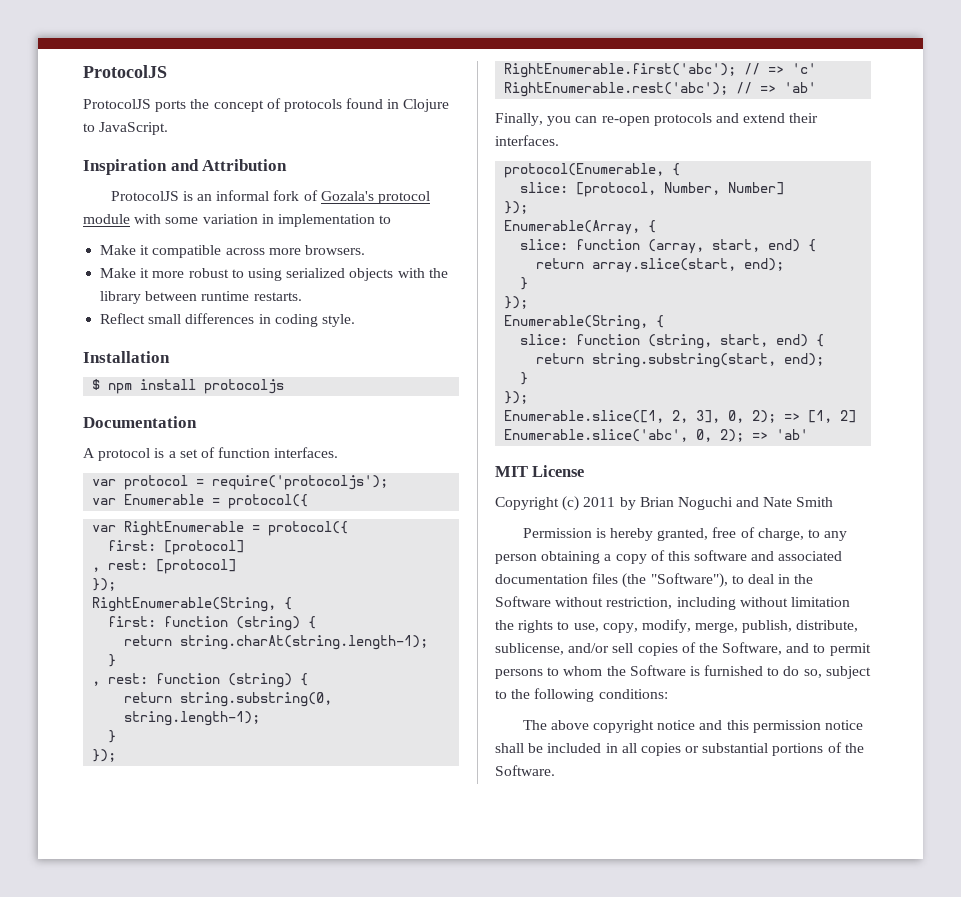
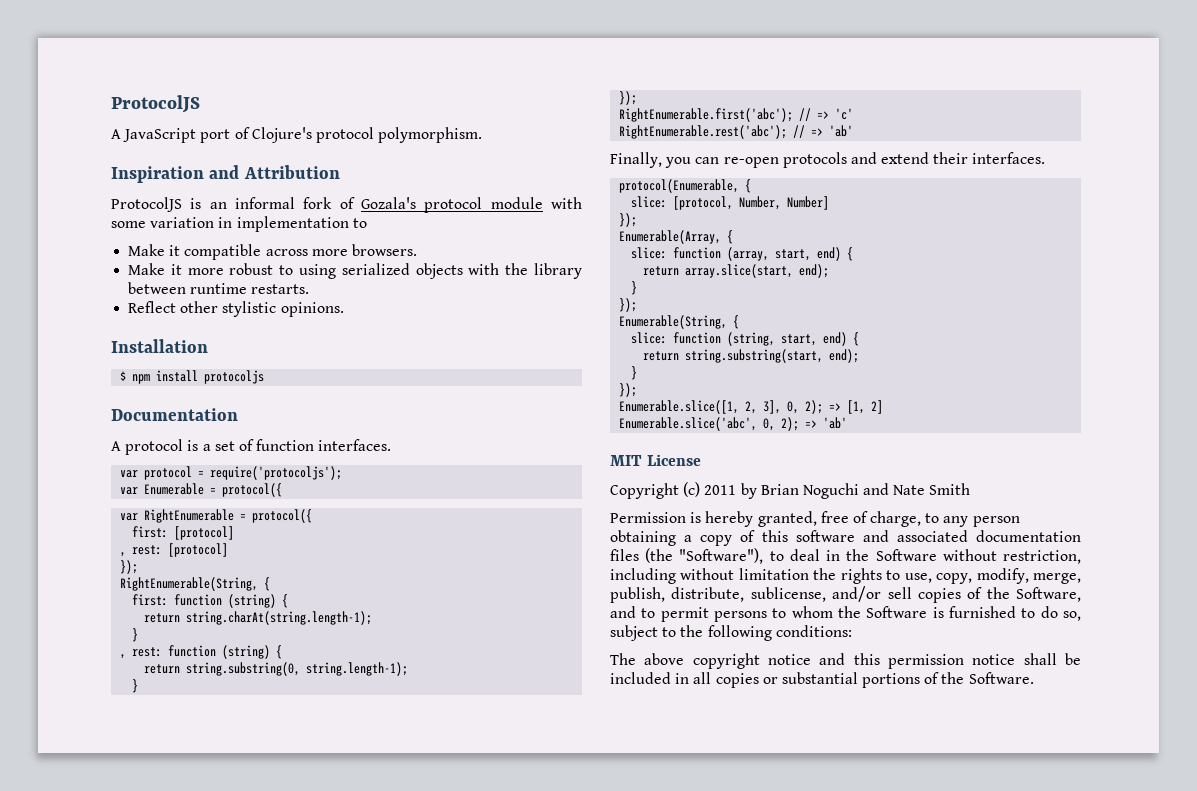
- ProtocolJS ports the concept of protocols found in Clojure to JavaScript.
+ A JavaScript port of Clojure's protocol polymorphism.
- Reflect small differences in coding style.
+ Reflect other stylistic opinions.

